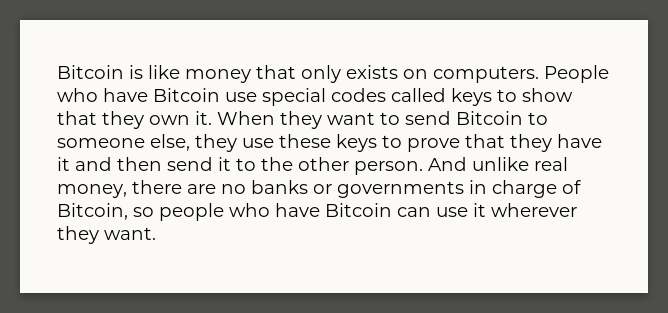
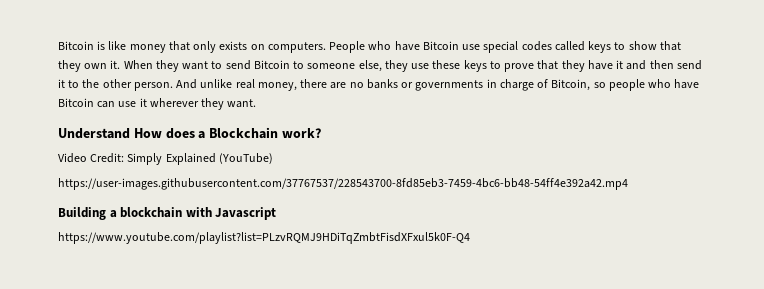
+ Understand How does a Blockchain work?
+ Video Credit: Simply Explained (YouTube)
+ https://user-images.githubusercontent.com/37767537/228543700-8fd85eb3-7459-4bc6-bb48-54ff4e392a42.mp4
+ Building a blockchain with Javascript
+ https://www.youtube.com/playlist?list=PLzvRQMJ9HDiTqZmbtFisdXFxul5k0F-Q4

